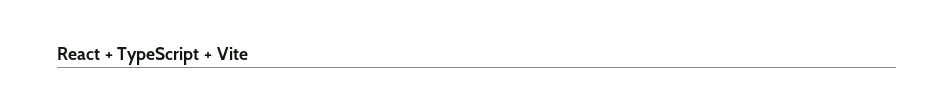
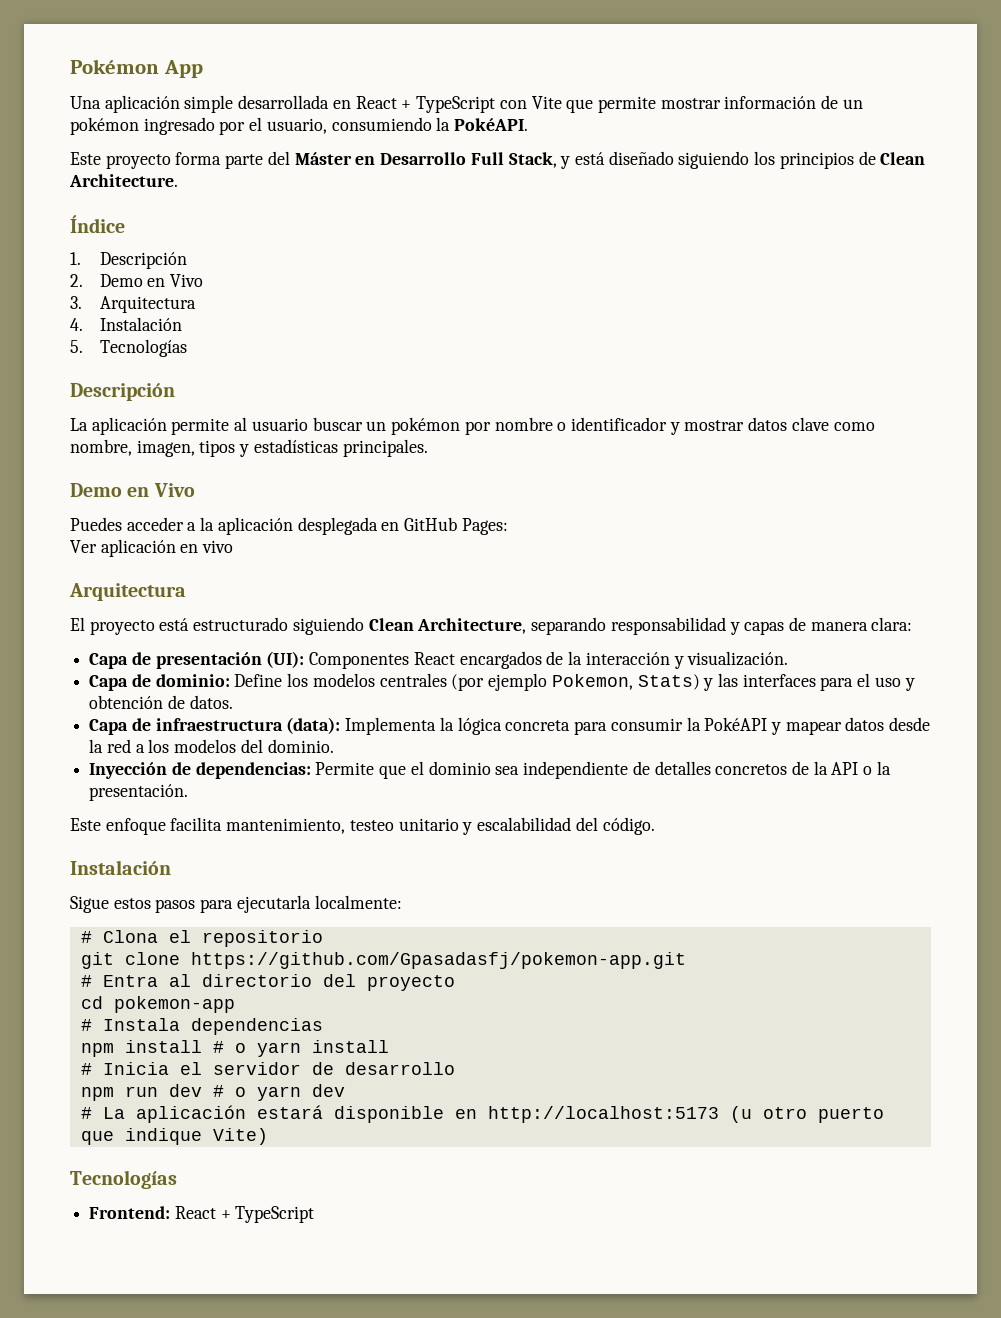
- React + TypeScript + Vite
+ Pokémon App
+ Una aplicación simple desarrollada en React + TypeScript con Vite que permite mostrar información de un pokémon ingresado por el usuario, consumiendo la PokéAPI.
+ Este proyecto forma parte del Máster en Desarrollo Full Stack, y está diseñado siguiendo los principios de Clean Architecture.
+ Índice
+ 1. Descripción
+ 2. Demo en Vivo
+ 3. Arquitectura
+ 4. Instalación
+ 5. Tecnologías
+ Descripción
+ La aplicación permite al usuario buscar un pokémon por nombre o identificador y mostrar datos clave como nombre, imagen, tipos y estadísticas principales.
+ Demo en Vivo
+ Puedes acceder a la aplicación desplegada en GitHub Pages:
+ Ver aplicación en vivo
+ Arquitectura
+ El proyecto está estructurado siguiendo Clean Architecture, separando responsabilidad y capas de manera clara:
+ Capa de presentación (UI): Componentes React encargados de la interacción y visualización.
+ Capa de dominio: Define los modelos centrales (por ejemplo Pokemon, Stats) y las interfaces para el uso y obtención de datos.
+ Capa de infraestructura (data): Implementa la lógica concreta para consumir la PokéAPI y mapear datos desde la red a los modelos del dominio.
+ Inyección de dependencias: Permite que el dominio sea independiente de detalles concretos de la API o la presentación.
+ Este enfoque facilita mantenimiento, testeo unitario y escalabilidad del código.
+ Instalación
+ Sigue estos pasos para ejecutarla localmente:
+ # Clona el repositorio
+ git clone https://github.com/Gpasadasfj/pokemon-app.git
+ # Entra al directorio del proyecto
+ cd pokemon-app
+ # Instala dependencias
+ npm install # o yarn install
+ # Inicia el servidor de desarrollo
+ npm run dev # o yarn dev
+ # La aplicación estará disponible en http://localhost:5173 (u otro puerto que indique Vite)
+ Tecnologías
+ Frontend: React + TypeScript

